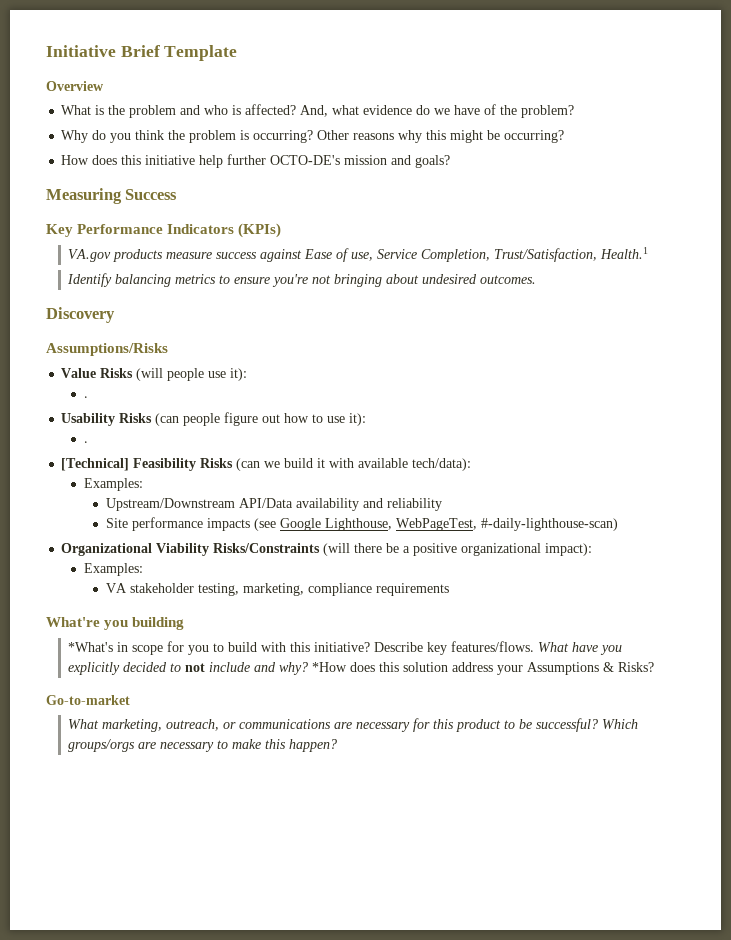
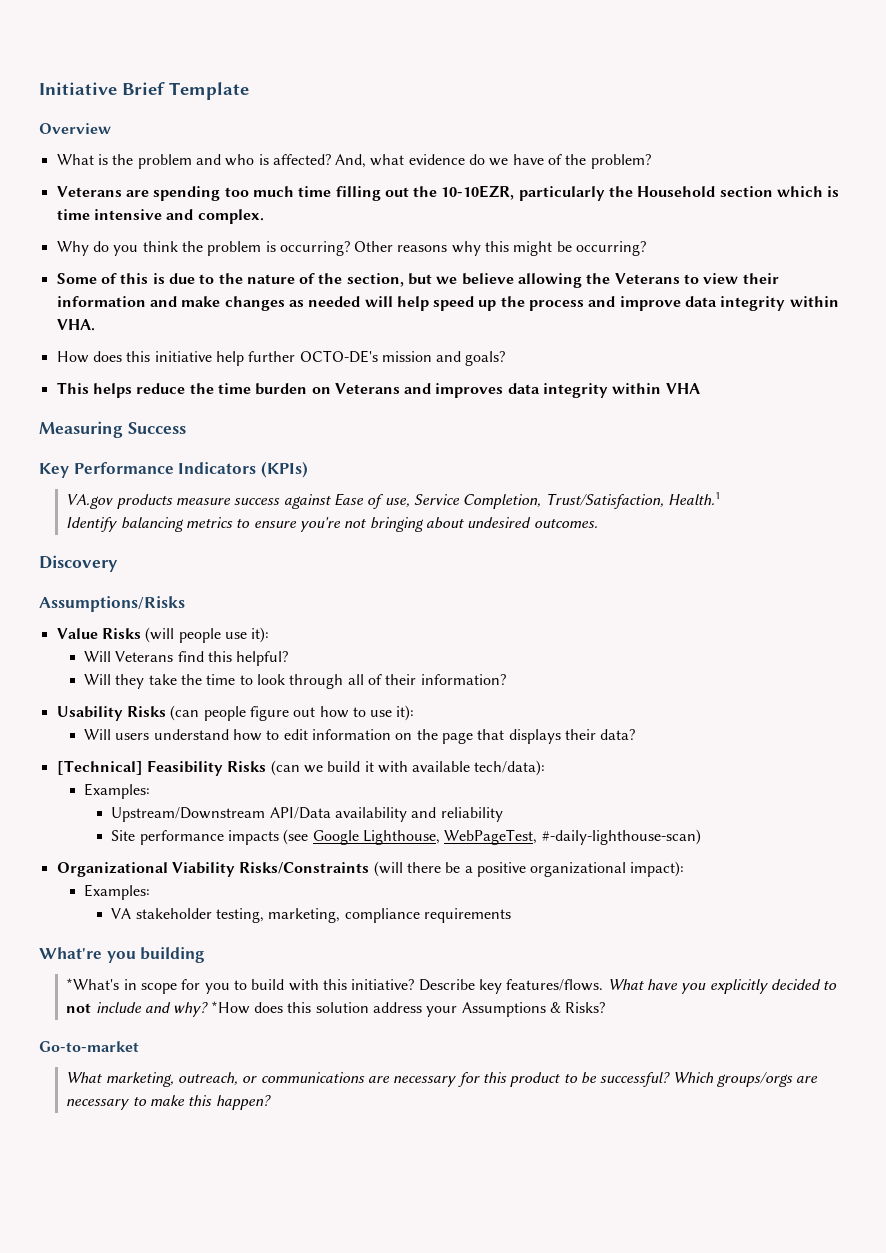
+ Veterans are spending too much time filling out the 10-10EZR, particularly the Household section which is time intensive and complex.
+ Some of this is due to the nature of the section, but we believe allowing the Veterans to view their information and make changes as needed will help speed up the process and improve data integrity within VHA.
+ This helps reduce the time burden on Veterans and improves data integrity within VHA
  Value Risks (will people use it):
- .
+ Will Veterans find this helpful?
+ Will they take the time to look through all of their information?
  Usability Risks (can people figure out how to use it):
- .
+ Will users understand how to edit information on the page that displays their data?

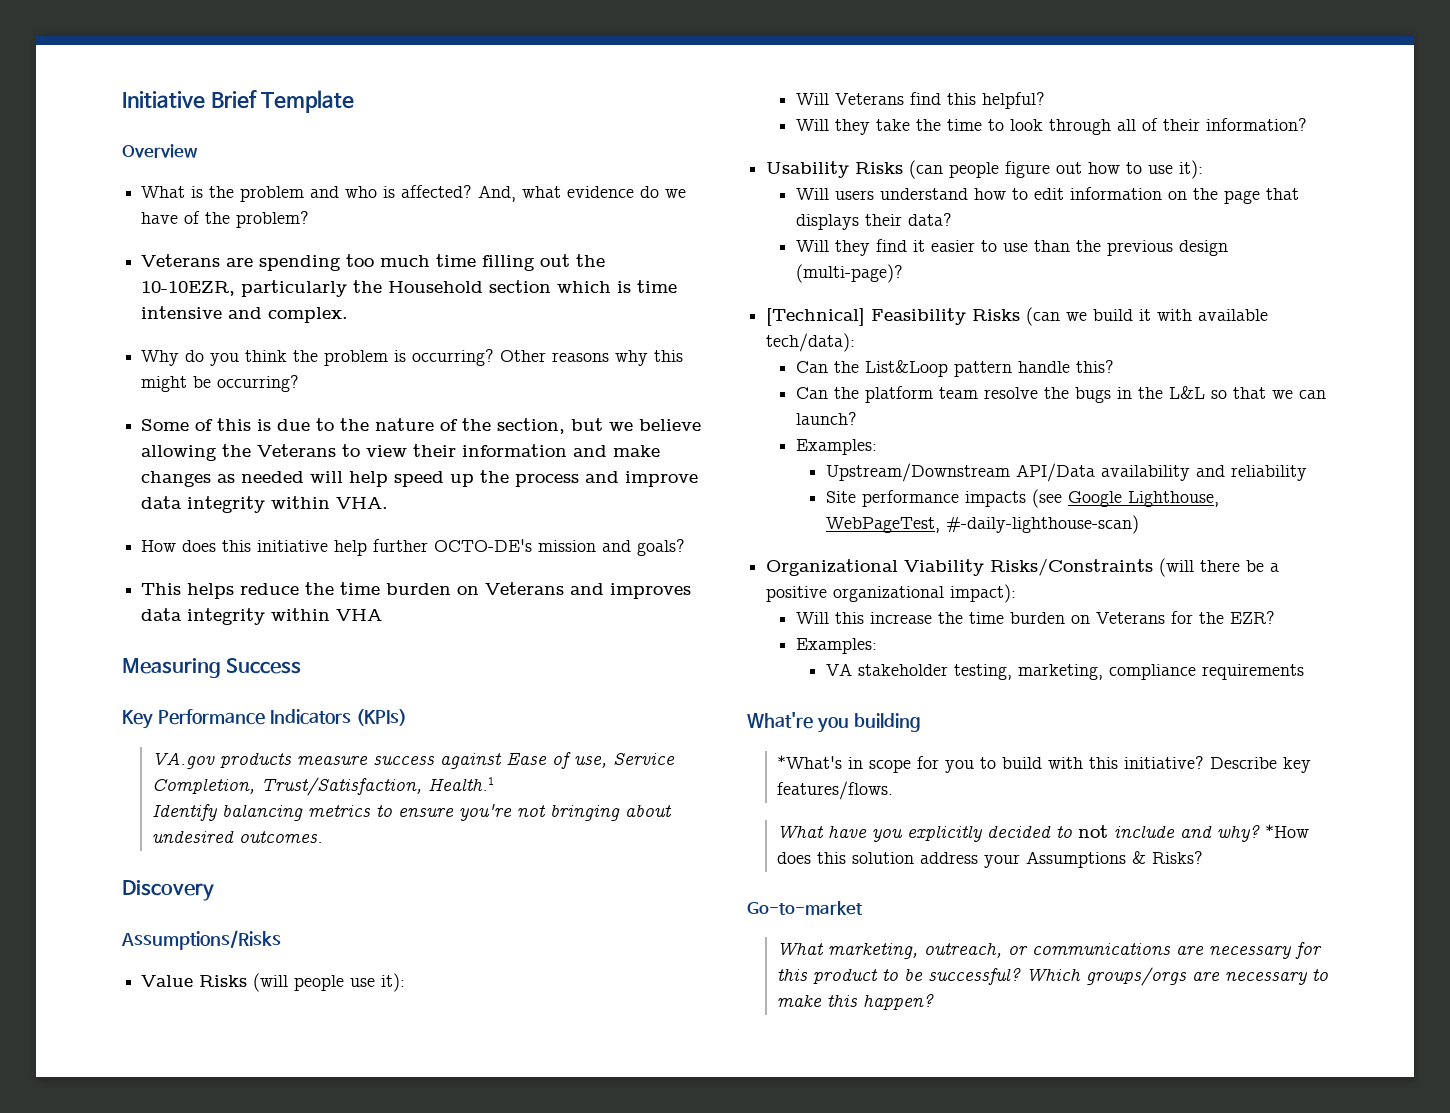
+ Will they find it easier to use than the previous design (multi-page)?
+ Can the List&Loop pattern handle this?
+ Can the platform team resolve the bugs in the L&L so that we can launch?
+ Will this increase the time burden on Veterans for the EZR?
- Describe key features/flows. What have you explicitly decided to not include and why?
+ Describe key features/flows.
+ What have you explicitly decided to not include and why?

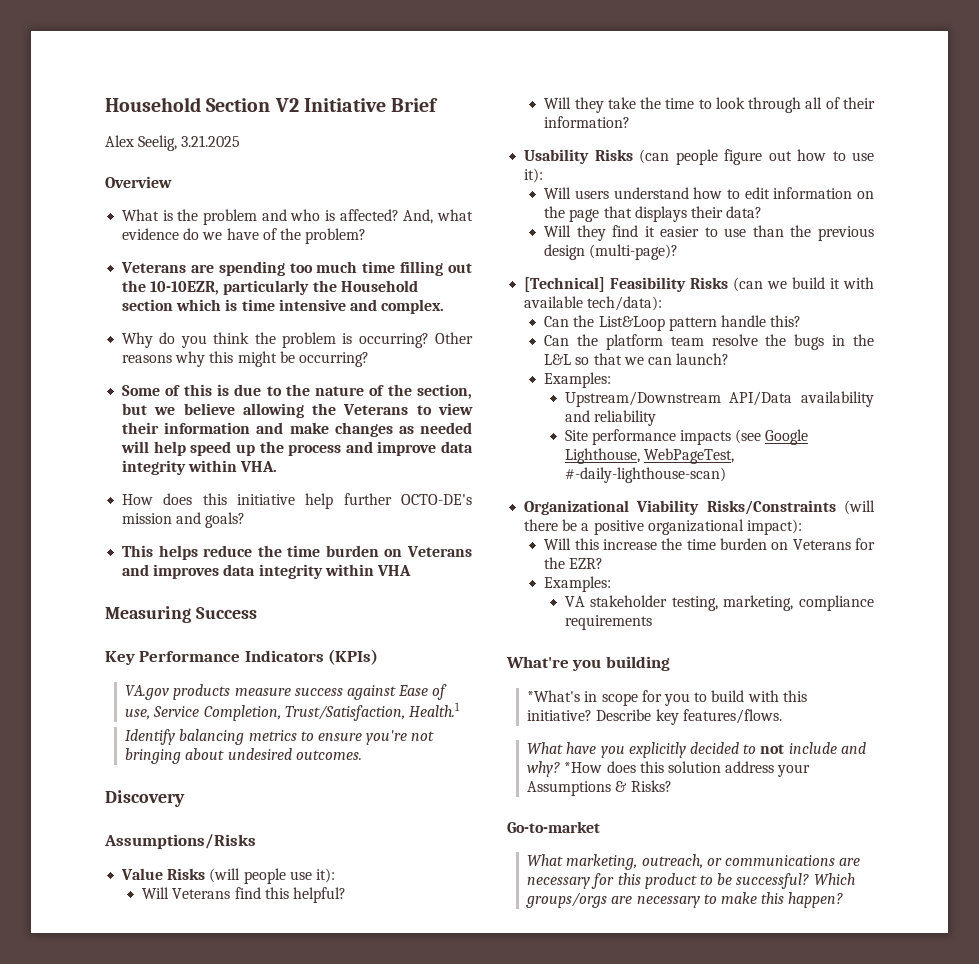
- Initiative Brief Template
+ Household Section V2 Initiative Brief
+ Alex Seelig, 3.21.2025

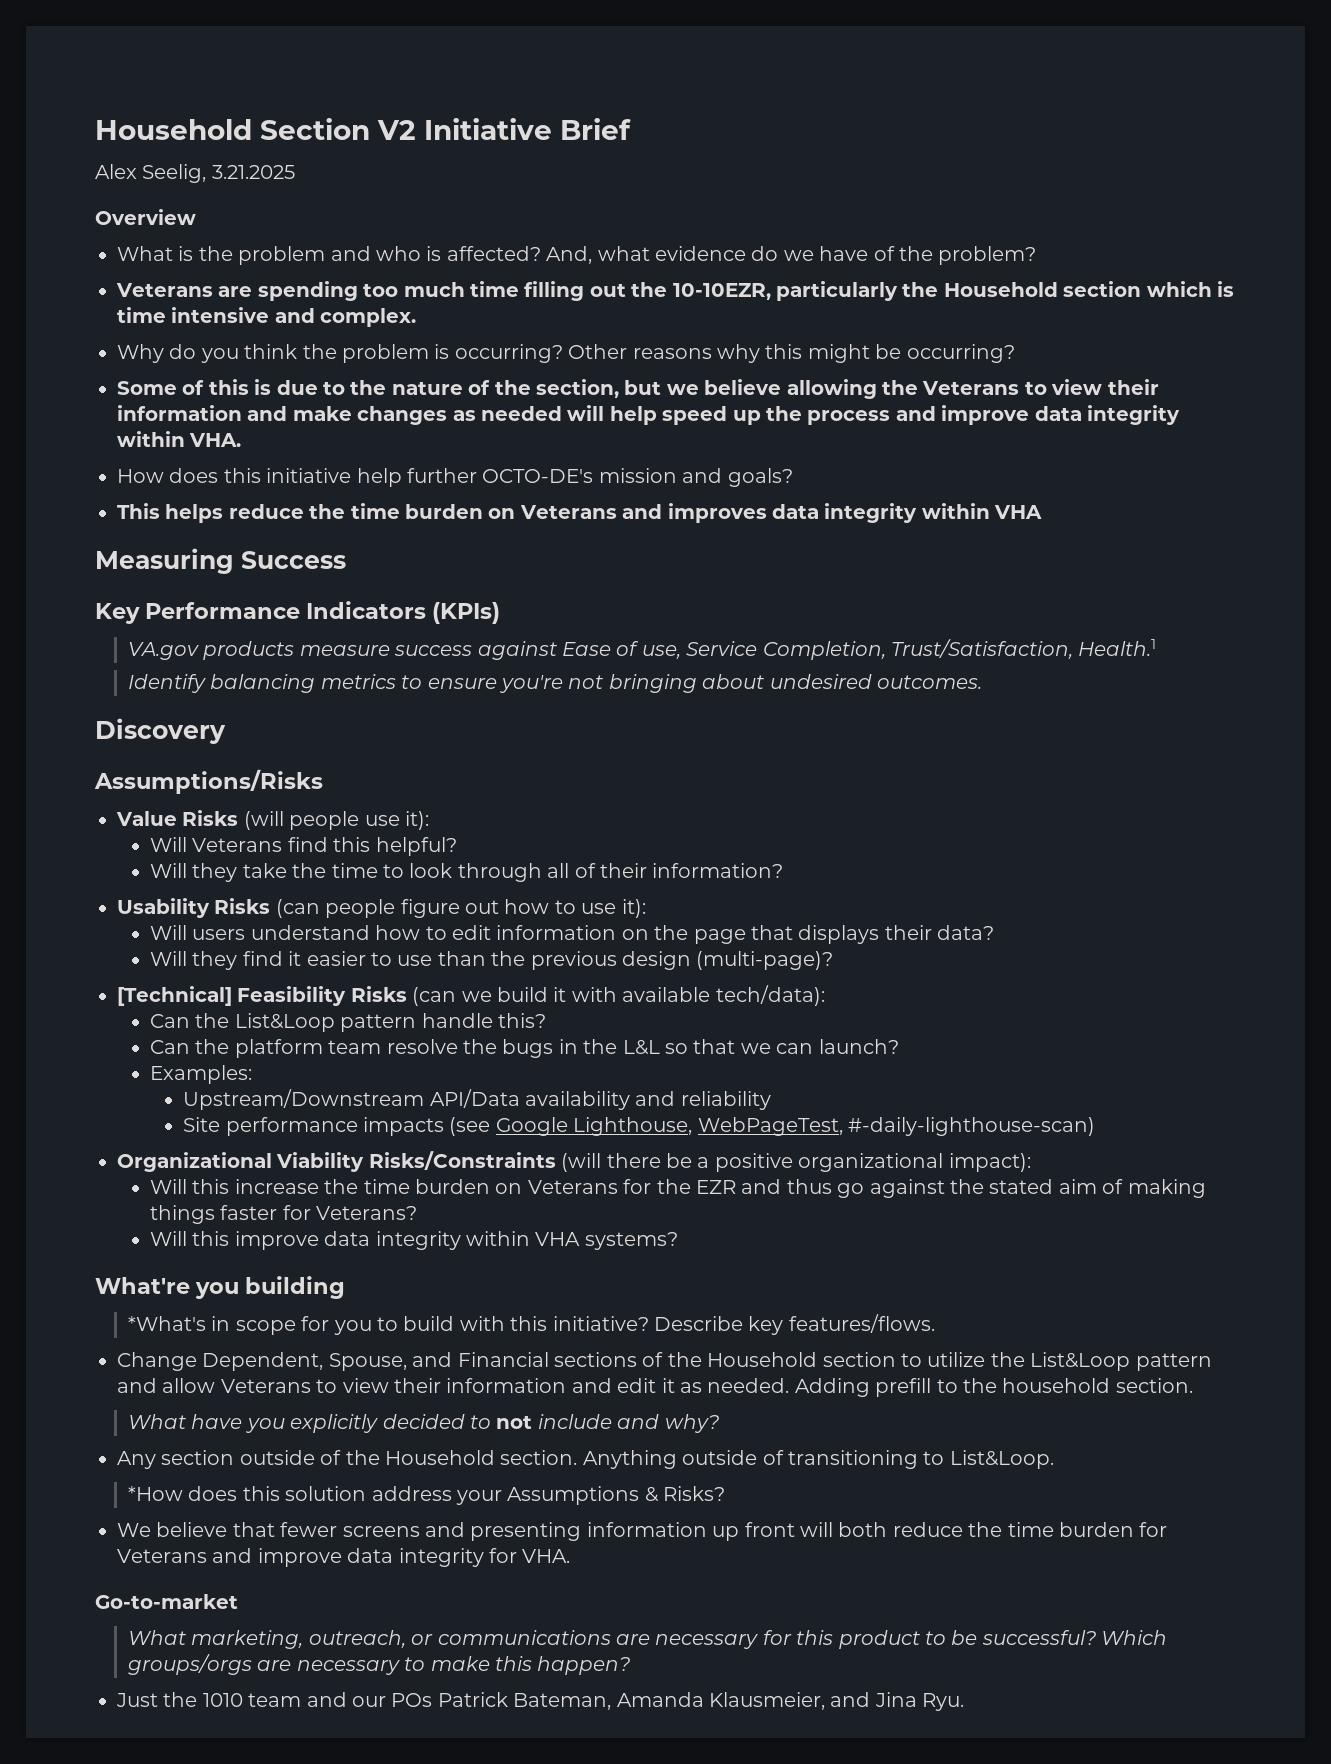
- Will this increase the time burden on Veterans for the EZR?
- Examples:
- VA stakeholder testing, marketing, compliance requirements
+ Will this increase the time burden on Veterans for the EZR and thus go against the stated aim of making things faster for Veterans?
+ Will this improve data integrity within VHA systems?
+ Change Dependent, Spouse, and Financial sections of the Household section to utilize the List&Loop pattern and allow Veterans to view their information and edit it as needed. Adding prefill to the household section.
- What have you explicitly decided to not include and why? *How does this solution address your Assumptions & Risks?
+ What have you explicitly decided to not include and why?
+ Any section outside of the Household section. Anything outside of transitioning to List&Loop.
+ *How does this solution address your Assumptions & Risks?
+ We believe that fewer screens and presenting information up front will both reduce the time burden for Veterans and improve data integrity for VHA.
+ Just the 1010 team and our POs Patrick Bateman, Amanda Klausmeier, and Jina Ryu.

